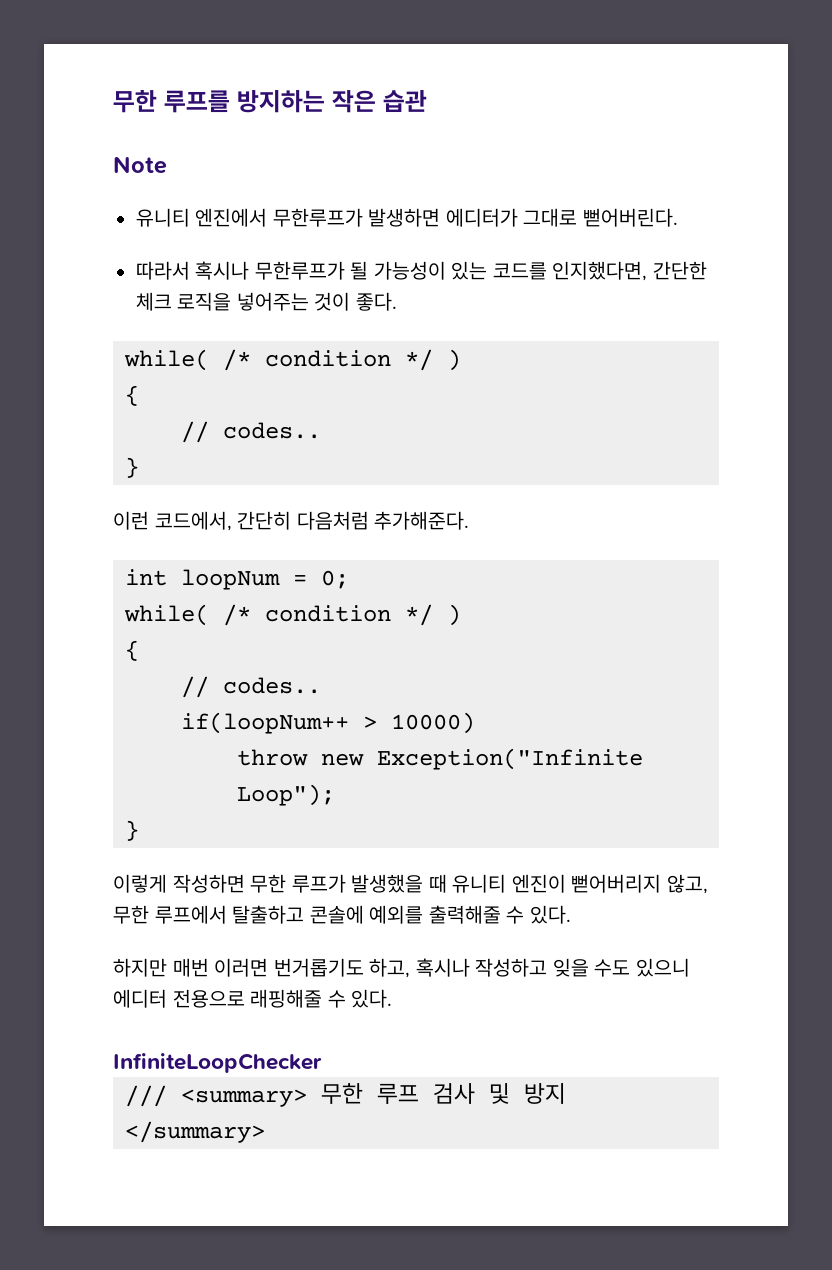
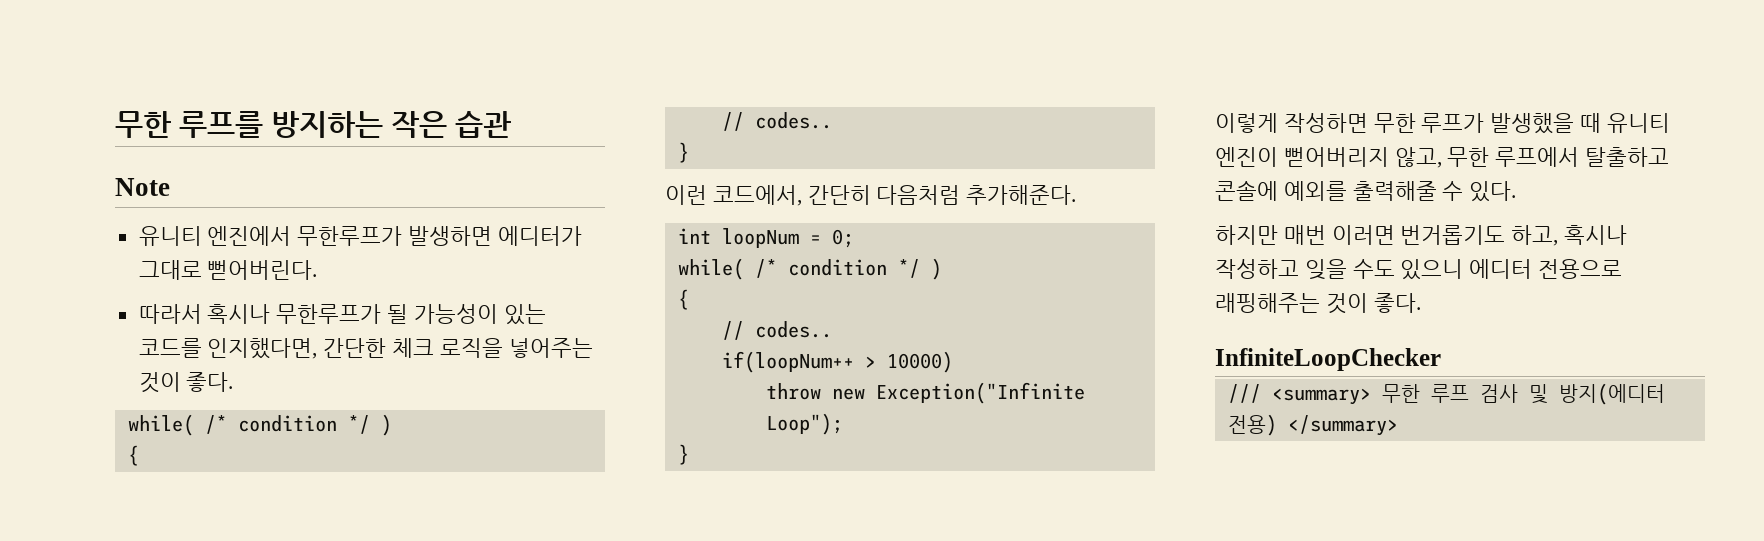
- 하지만 매번 이러면 번거롭기도 하고, 혹시나 작성하고 잊을 수도 있으니 에디터 전용으로 래핑해줄 수 있다.
+ 하지만 매번 이러면 번거롭기도 하고, 혹시나 작성하고 잊을 수도 있으니 에디터 전용으로 래핑해주는 것이 좋다.
- /// <summary> 무한 루프 검사 및 방지 </summary>
+ /// <summary> 무한 루프 검사 및 방지(에디터 전용) </summary>

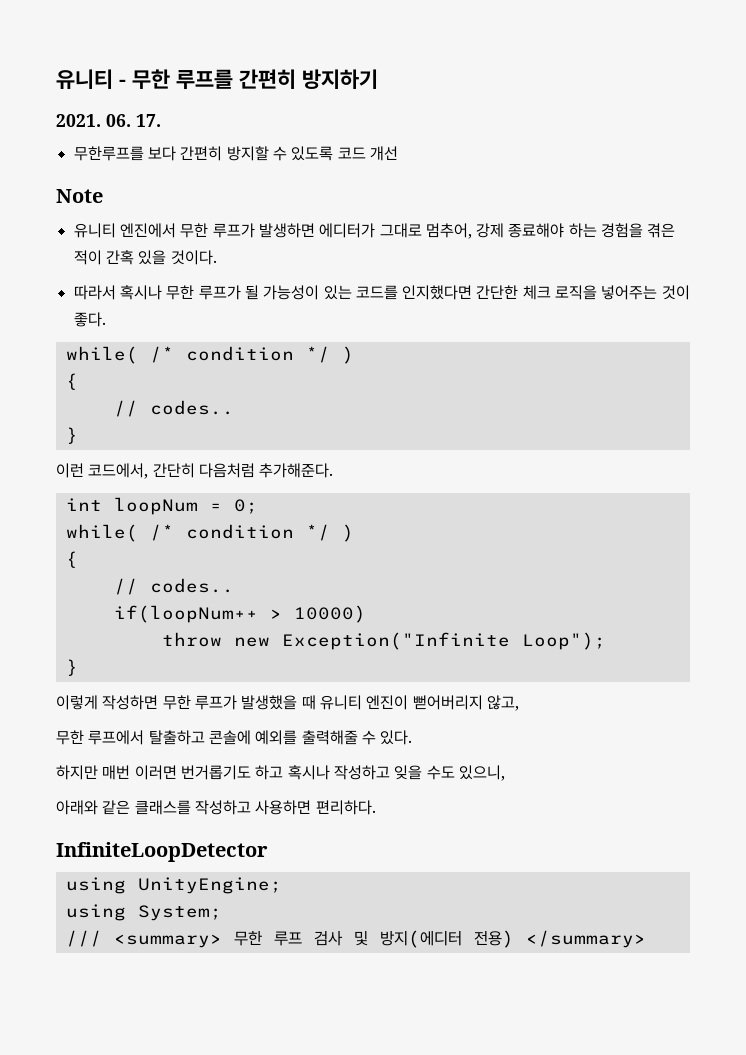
- 무한 루프를 방지하는 작은 습관
+ 유니티 - 무한 루프를 간편히 방지하기
+ 2021. 06. 17.
+ 무한루프를 보다 간편히 방지할 수 있도록 코드 개선
- 유니티 엔진에서 무한루프가 발생하면 에디터가 그대로 뻗어버린다.
+ 유니티 엔진에서 무한 루프가 발생하면 에디터가 그대로 멈추어, 강제 종료해야 하는 경험을 겪은 적이 간혹 있을 것이다.
- 따라서 혹시나 무한루프가 될 가능성이 있는 코드를 인지했다면, 간단한 체크 로직을 넣어주는 것이 좋다.
+ 따라서 혹시나 무한 루프가 될 가능성이 있는 코드를 인지했다면 간단한 체크 로직을 넣어주는 것이 좋다.
- 이렇게 작성하면 무한 루프가 발생했을 때 유니티 엔진이 뻗어버리지 않고, 무한 루프에서 탈출하고 콘솔에 예외를 출력해줄 수 있다.
+ 이렇게 작성하면 무한 루프가 발생했을 때 유니티 엔진이 뻗어버리지 않고,
+ 무한 루프에서 탈출하고 콘솔에 예외를 출력해줄 수 있다.
- 하지만 매번 이러면 번거롭기도 하고, 혹시나 작성하고 잊을 수도 있으니 에디터 전용으로 래핑해주는 것이 좋다.
- InfiniteLoopChecker
+ 하지만 매번 이러면 번거롭기도 하고 혹시나 작성하고 잊을 수도 있으니,
+ 아래와 같은 클래스를 작성하고 사용하면 편리하다.
+ InfiniteLoopDetector
+ using UnityEngine;
+ using System;

